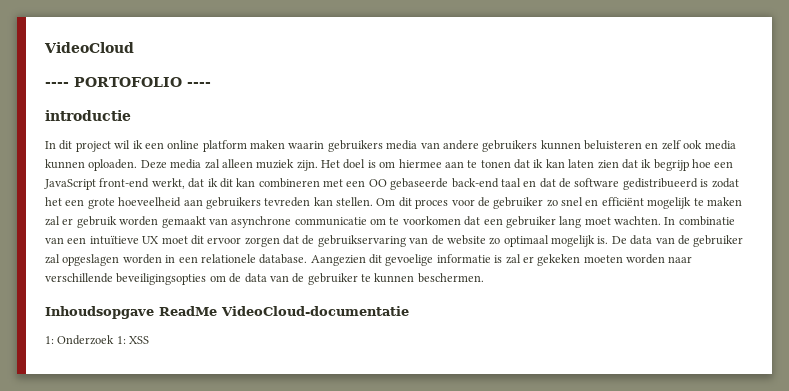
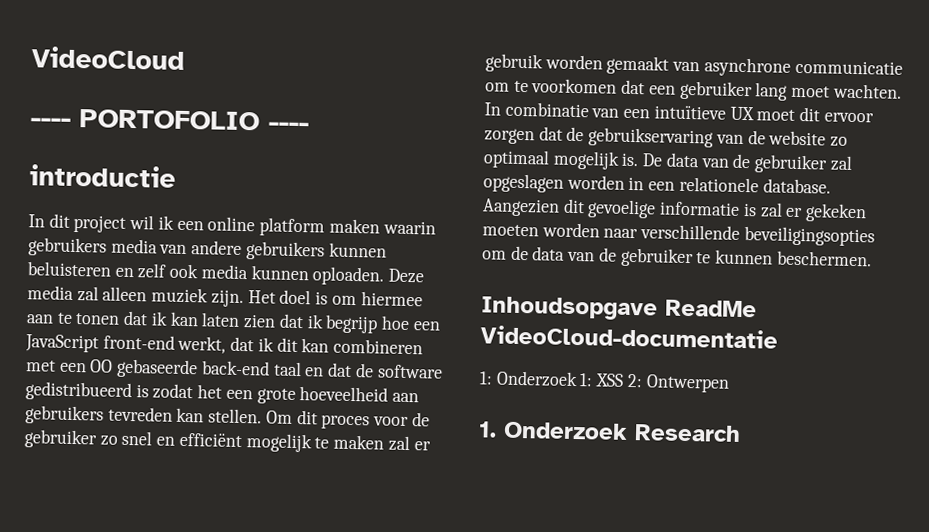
- 1: Onderzoek 1: XSS
+ 1: Onderzoek 1: XSS 2: Ontwerpen
+ 1. Onderzoek Research

